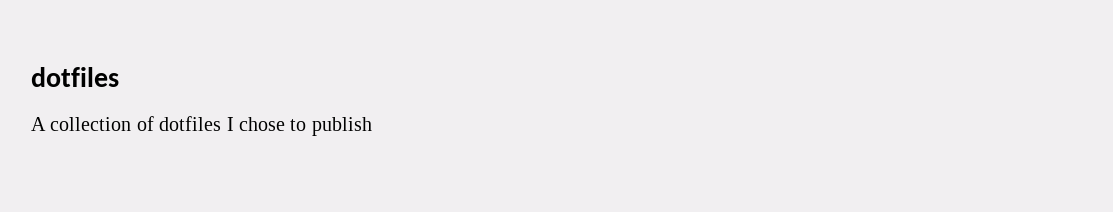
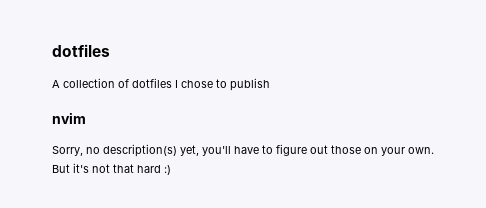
+ nvim
+ Sorry, no description(s) yet, you'll have to figure out those on your own. But it's not that hard :)

